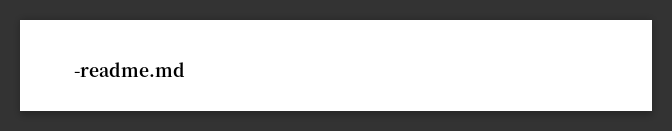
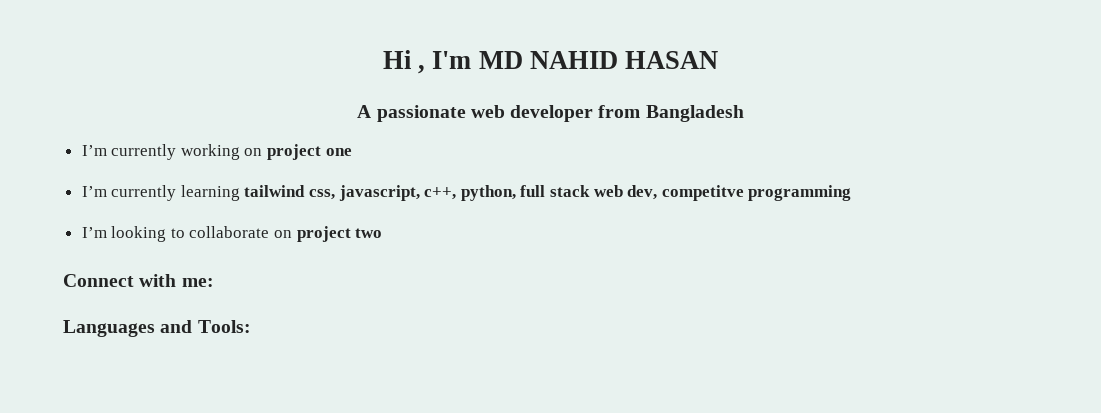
- -readme.md
+ Hi , I'm MD NAHID HASAN
+ A passionate web developer from Bangladesh
+ I’m currently working on project one
+ I’m currently learning tailwind css, javascript, c++, python, full stack web dev, competitve programming
+ I’m looking to collaborate on project two
+ Connect with me:
+ Languages and Tools:

